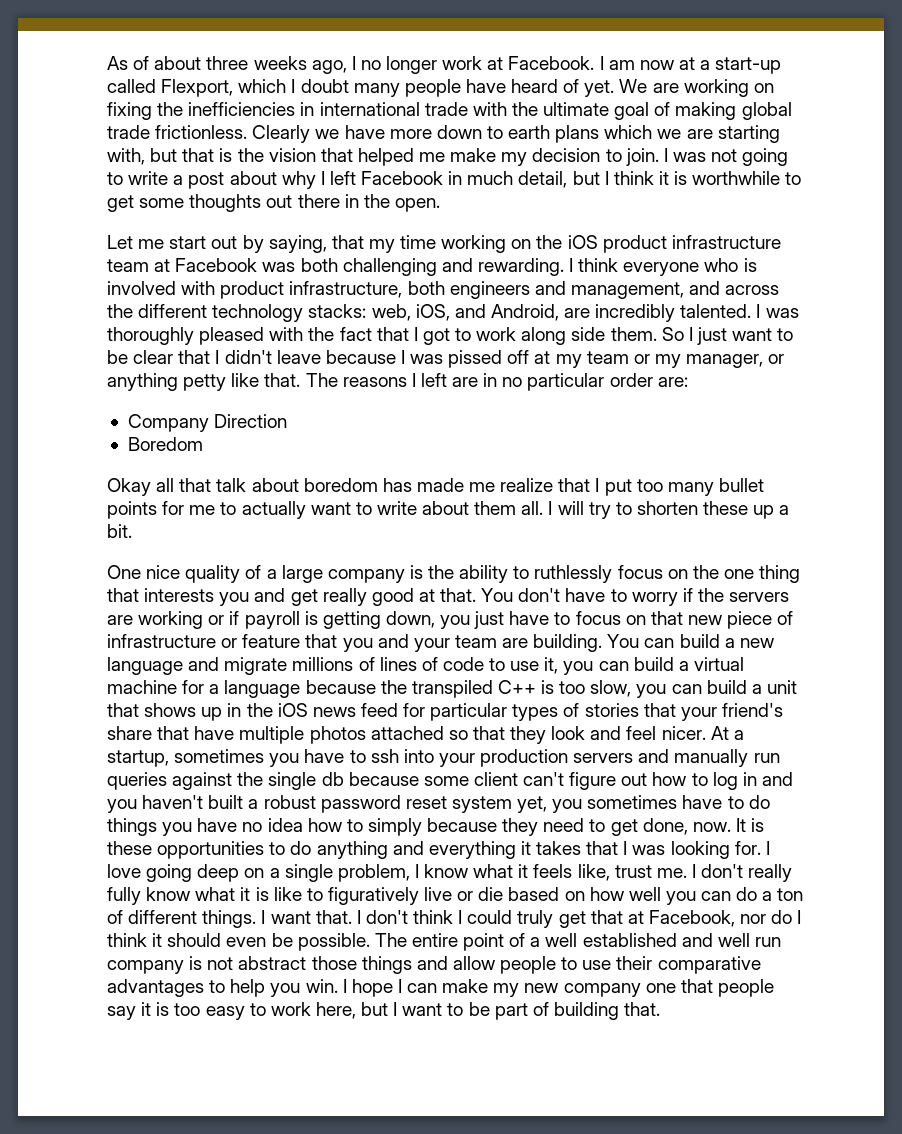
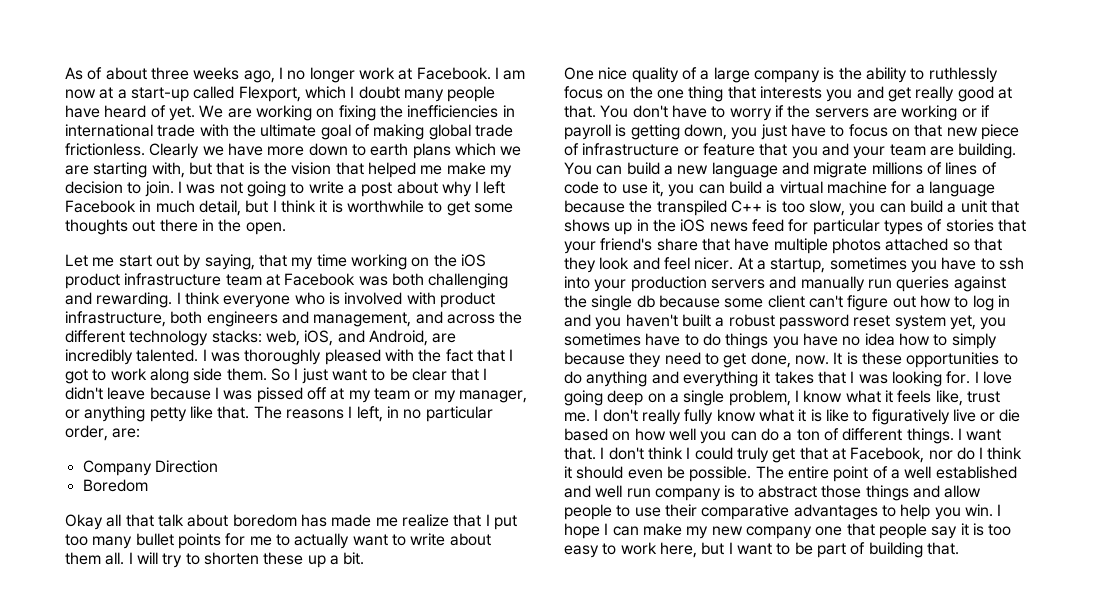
- The reasons I left are in no particular order are:
+ The reasons I left, in no particular order, are:
- The entire point of a well established and well run company is not abstract those things and allow people to use their comparative advantages to help you win.
+ The entire point of a well established and well run company is to abstract those things and allow people to use their comparative advantages to help you win.

